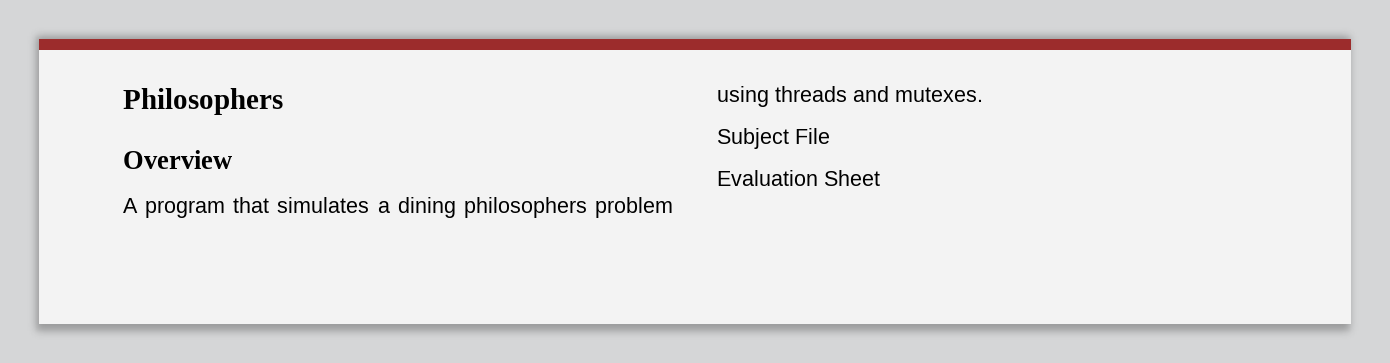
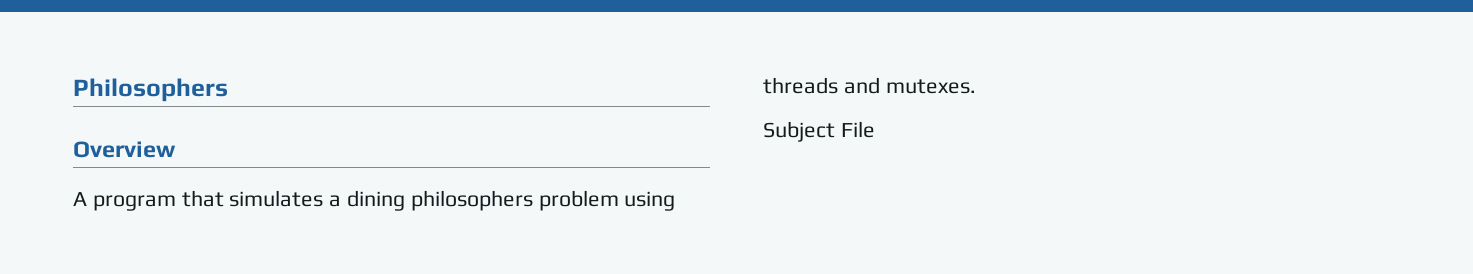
- Evaluation Sheet

